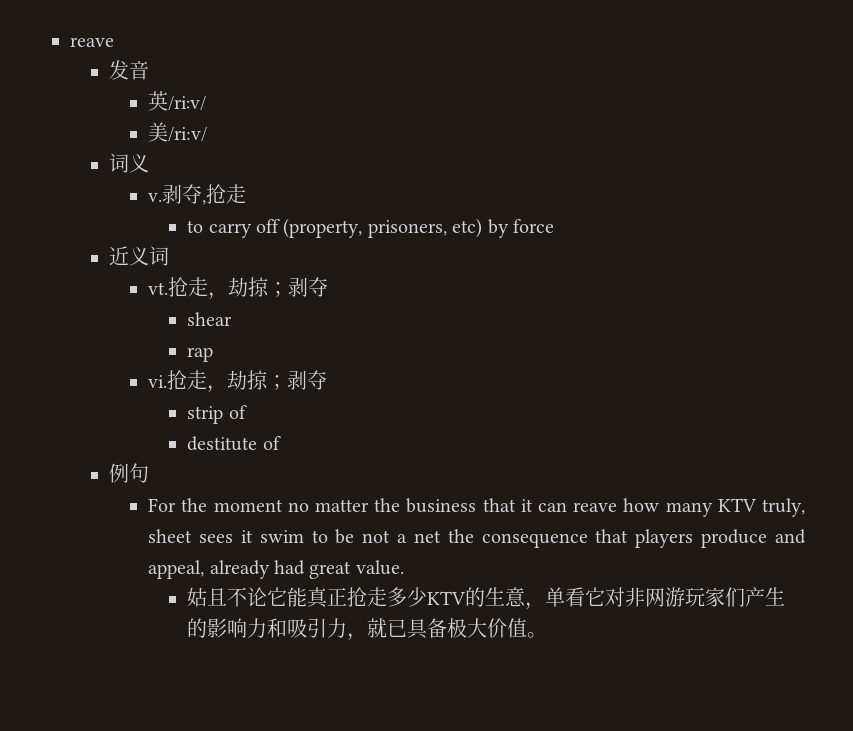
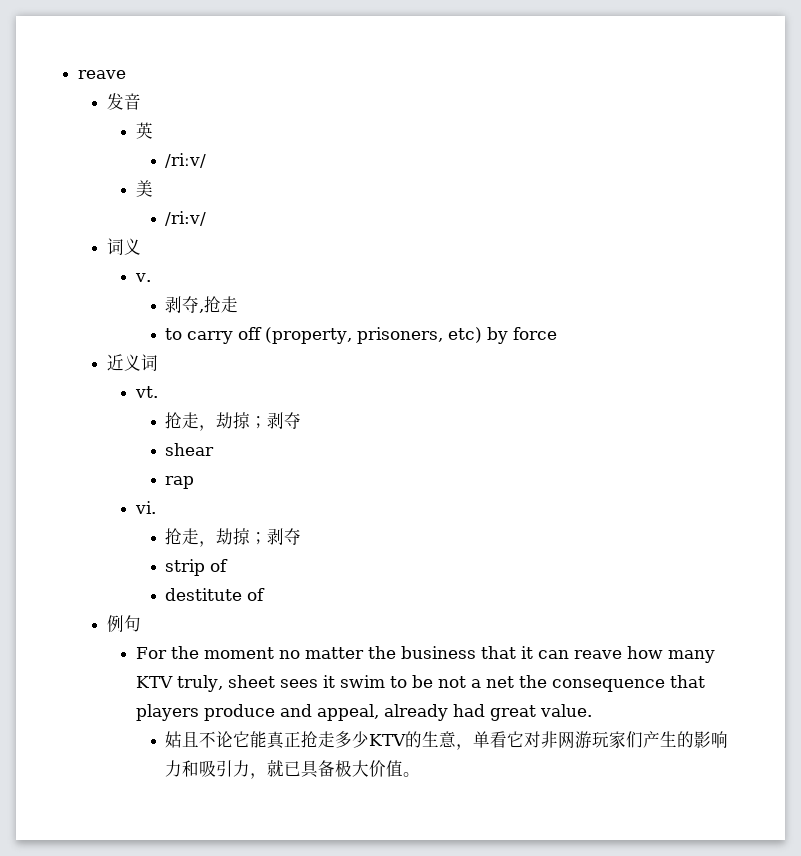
- 英/riːv/
+ 英
+ /riːv/
- 美/ri:v/
+ 美
+ /ri:v/
- v.剥夺,抢走
+ v.
+ 剥夺,抢走
- vt.抢走，劫掠；剥夺
+ vt.
+ 抢走，劫掠；剥夺
- vi.抢走，劫掠；剥夺
+ vi.
+ 抢走，劫掠；剥夺

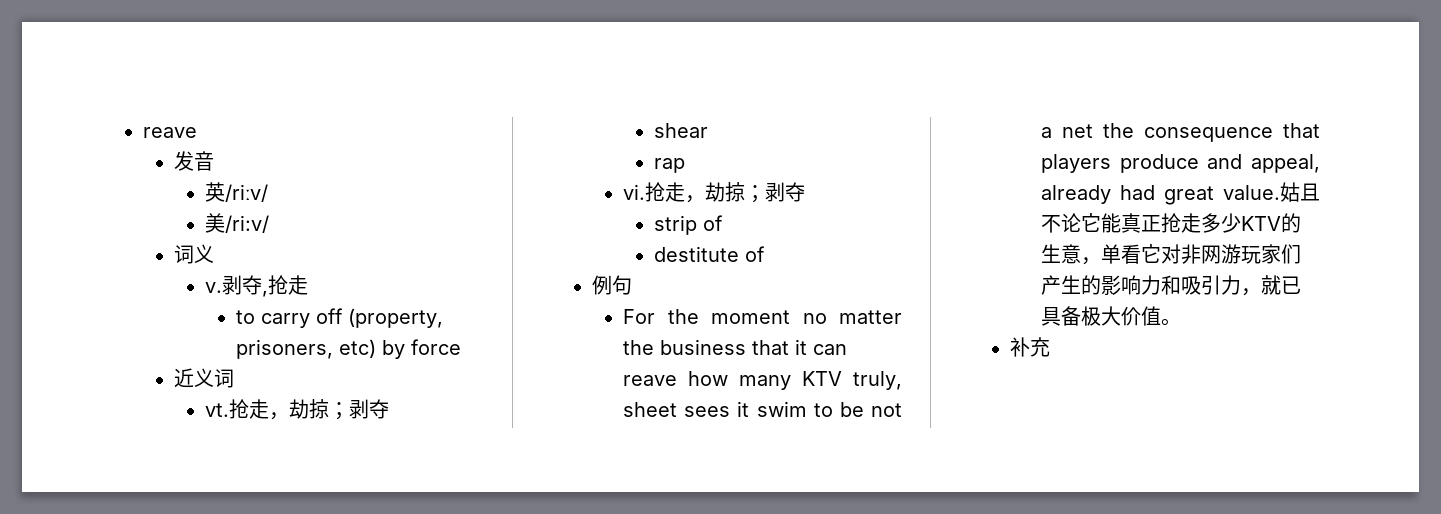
- 英
- /riːv/
+ 英/riːv/
- 美
- /ri:v/
+ 美/ri:v/
- v.
- 剥夺,抢走
+ v.剥夺,抢走
- vt.
- 抢走，劫掠；剥夺
+ vt.抢走，劫掠；剥夺
- vi.
- 抢走，劫掠；剥夺
+ vi.抢走，劫掠；剥夺
- For the moment no matter the business that it can reave how many KTV truly, sheet sees it swim to be not a net the consequence that players produce and appeal, already had great value.
- 姑且不论它能真正抢走多少KTV的生意，单看它对非网游玩家们产生的影响力和吸引力，就已具备极大价值。
+ For the moment no matter the business that it can reave how many KTV truly, sheet sees it swim to be not a net the consequence that players produce and appeal, already had great value.姑且不论它能真正抢走多少KTV的生意，单看它对非网游玩家们产生的影响力和吸引力，就已具备极大价值。
+ 补充

